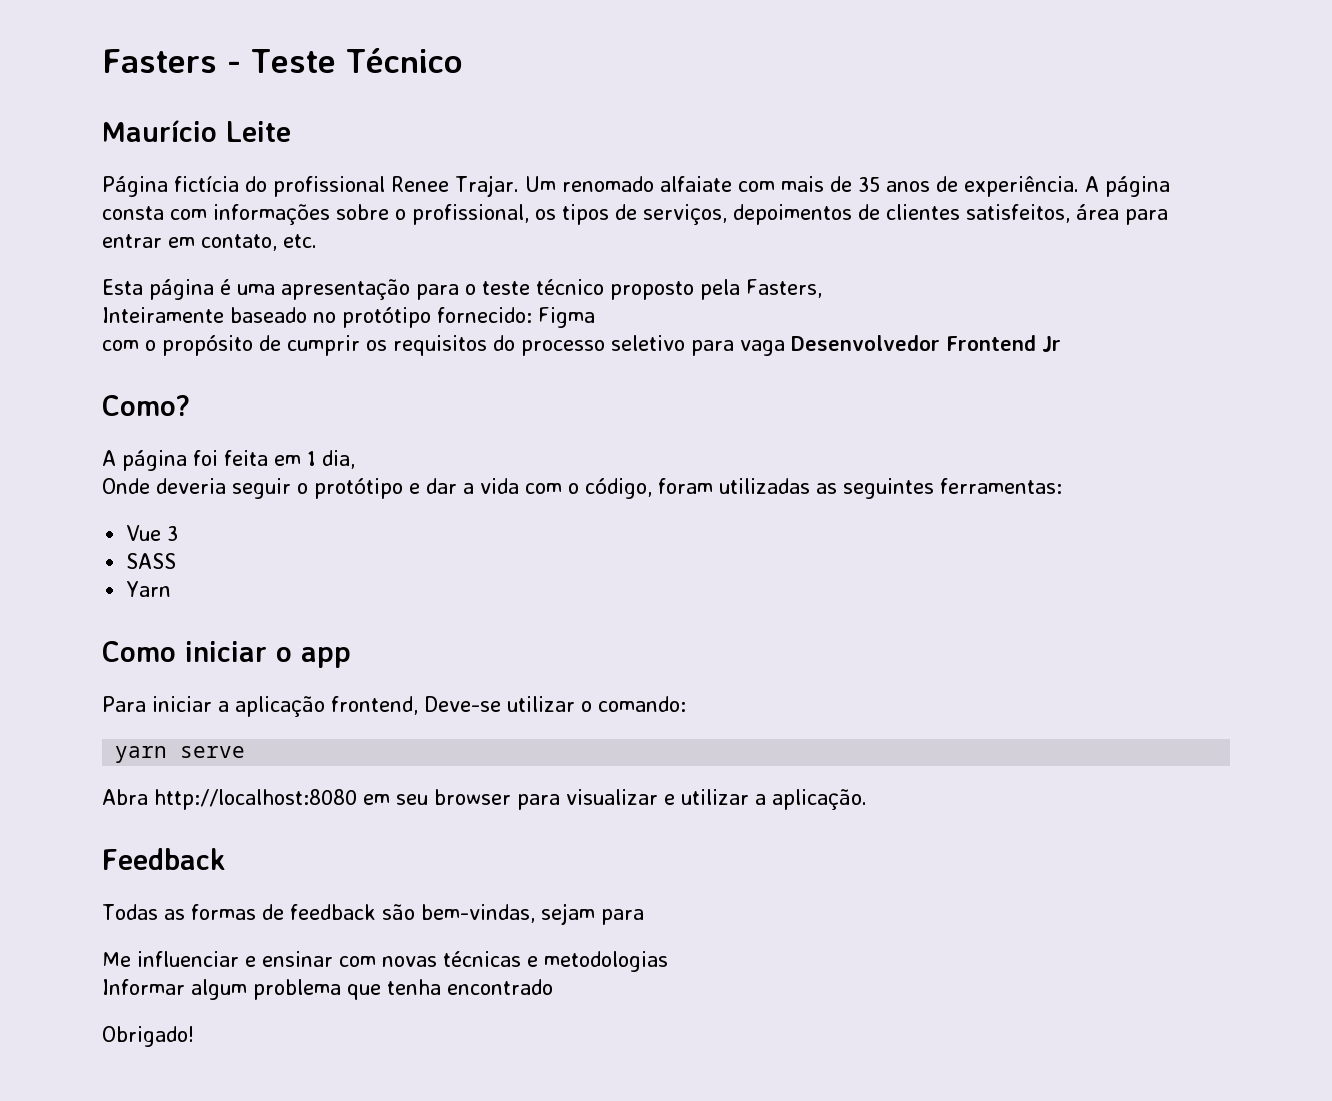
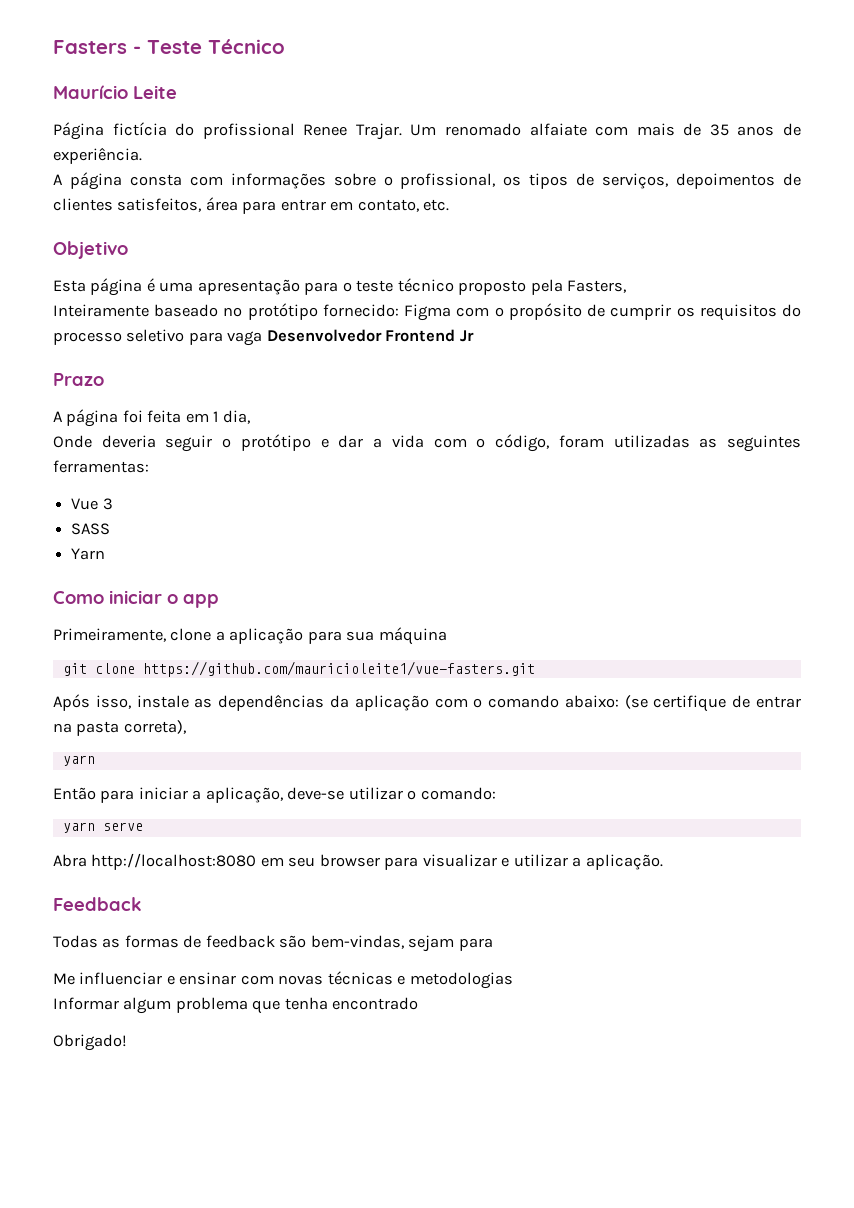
- Um renomado alfaiate com mais de 35 anos de experiência. A página consta com informações sobre o profissional, os tipos de serviços, depoimentos de clientes satisfeitos, área para entrar em contato, etc.
+ Um renomado alfaiate com mais de 35 anos de experiência.
+ A página consta com informações sobre o profissional, os tipos de serviços, depoimentos de clientes satisfeitos, área para entrar em contato, etc.
+ Objetivo
- Inteiramente baseado no protótipo fornecido: Figma
- com o propósito de cumprir os requisitos do processo seletivo para vaga Desenvolvedor Frontend Jr
+ Inteiramente baseado no protótipo fornecido: Figma com o propósito de cumprir os requisitos do processo seletivo para vaga Desenvolvedor Frontend Jr
- Como?
+ Prazo
- Para iniciar a aplicação frontend, Deve-se utilizar o comando:
+ Primeiramente, clone a aplicação para sua máquina
+ git clone https://github.com/mauricioleite1/vue-fasters.git
+ Após isso, instale as dependências da aplicação com o comando abaixo: (se certifique de entrar na pasta correta),
+ yarn
+ Então para iniciar a aplicação, deve-se utilizar o comando:

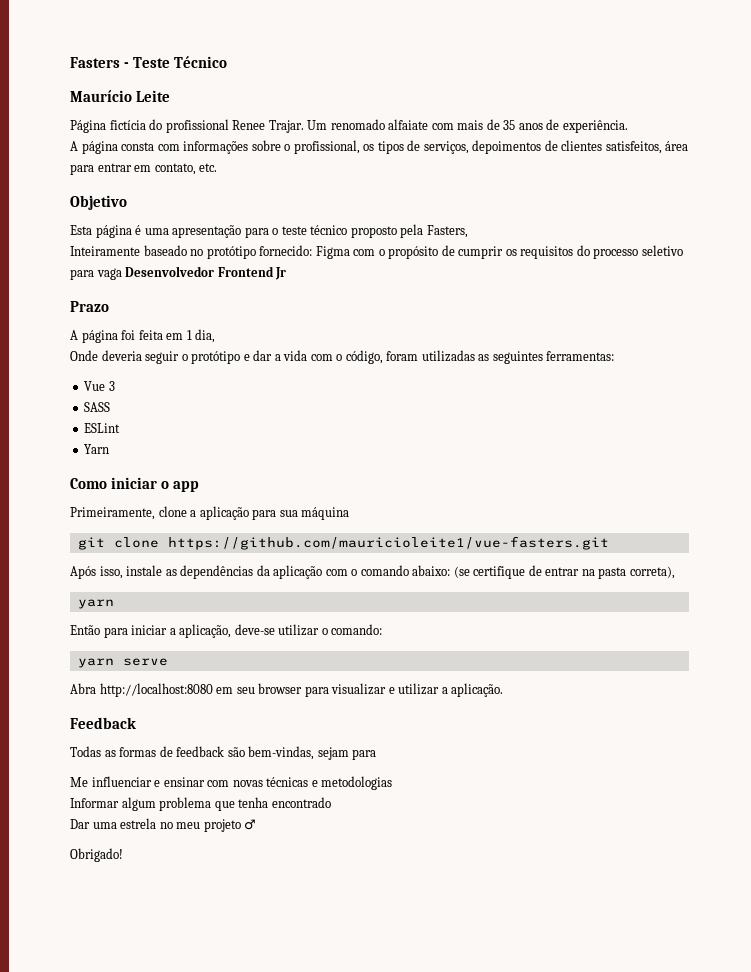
+ ESLint
+ Dar uma estrela no meu projeto ♂

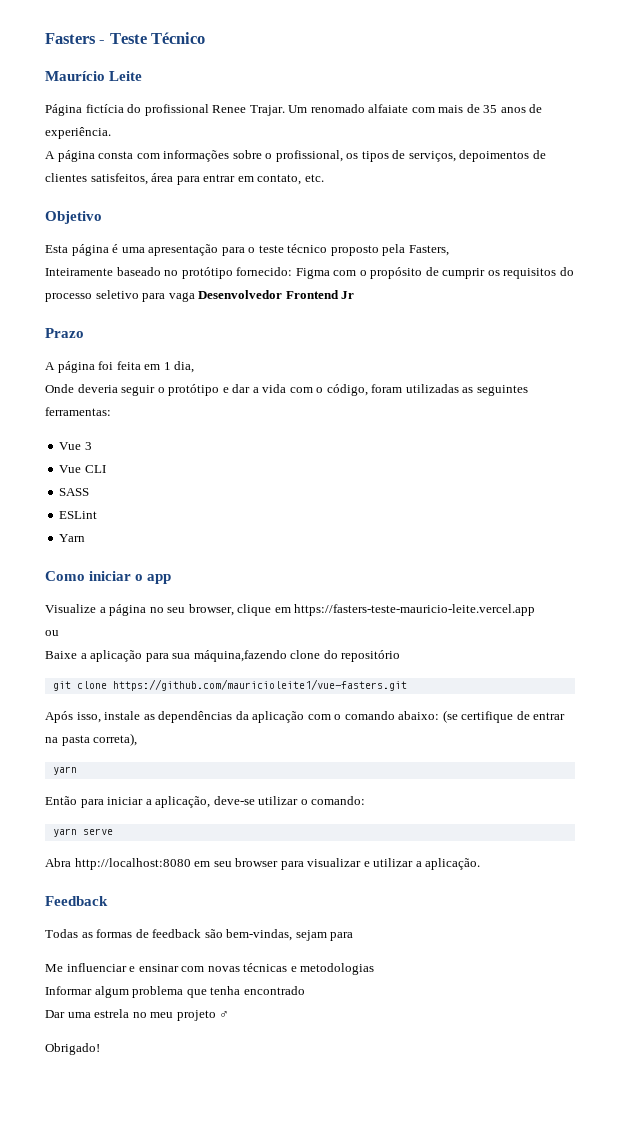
+ Vue CLI
- Primeiramente, clone a aplicação para sua máquina
+ Visualize a página no seu browser, clique em https://fasters-teste-mauricio-leite.vercel.app
+ ou
+ Baixe a aplicação para sua máquina,fazendo clone do repositório

